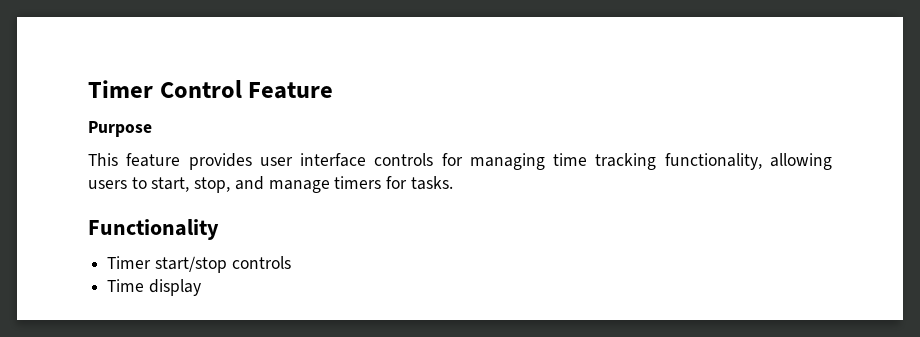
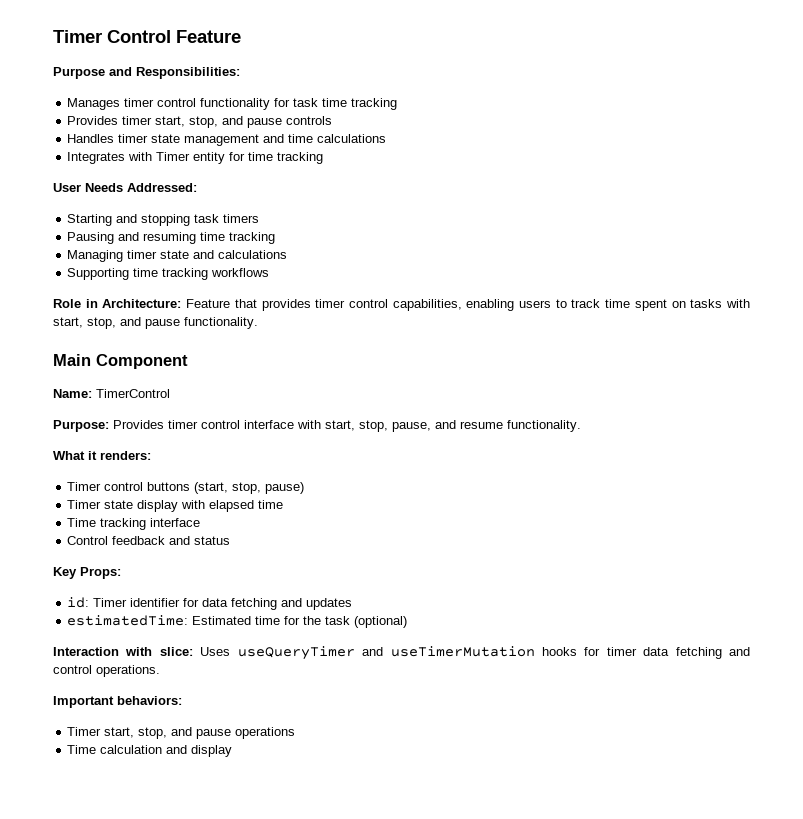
- Purpose
- This feature provides user interface controls for managing time tracking functionality, allowing users to start, stop, and manage timers for tasks.
- Functionality
- Timer start/stop controls
- Time display
+ Purpose and Responsibilities:
+ Manages timer control functionality for task time tracking
+ Provides timer start, stop, and pause controls
+ Handles timer state management and time calculations
+ Integrates with Timer entity for time tracking
+ User Needs Addressed:
+ Starting and stopping task timers
+ Pausing and resuming time tracking
+ Managing timer state and calculations
+ Supporting time tracking workflows
+ Role in Architecture: Feature that provides timer control capabilities, enabling users to track time spent on tasks with start, stop, and pause functionality.
+ Main Component
+ Name: TimerControl
+ Purpose: Provides timer control interface with start, stop, pause, and resume functionality.
+ What it renders:
+ Timer control buttons (start, stop, pause)
+ Timer state display with elapsed time
+ Time tracking interface
+ Control feedback and status
+ Key Props:
+ id: Timer identifier for data fetching and updates
+ estimatedTime: Estimated time for the task (optional)
+ Interaction with slice: Uses useQueryTimer and useTimerMutation hooks for timer data fetching and control operations.
+ Important behaviors:
+ Timer start, stop, and pause operations
+ Time calculation and display

